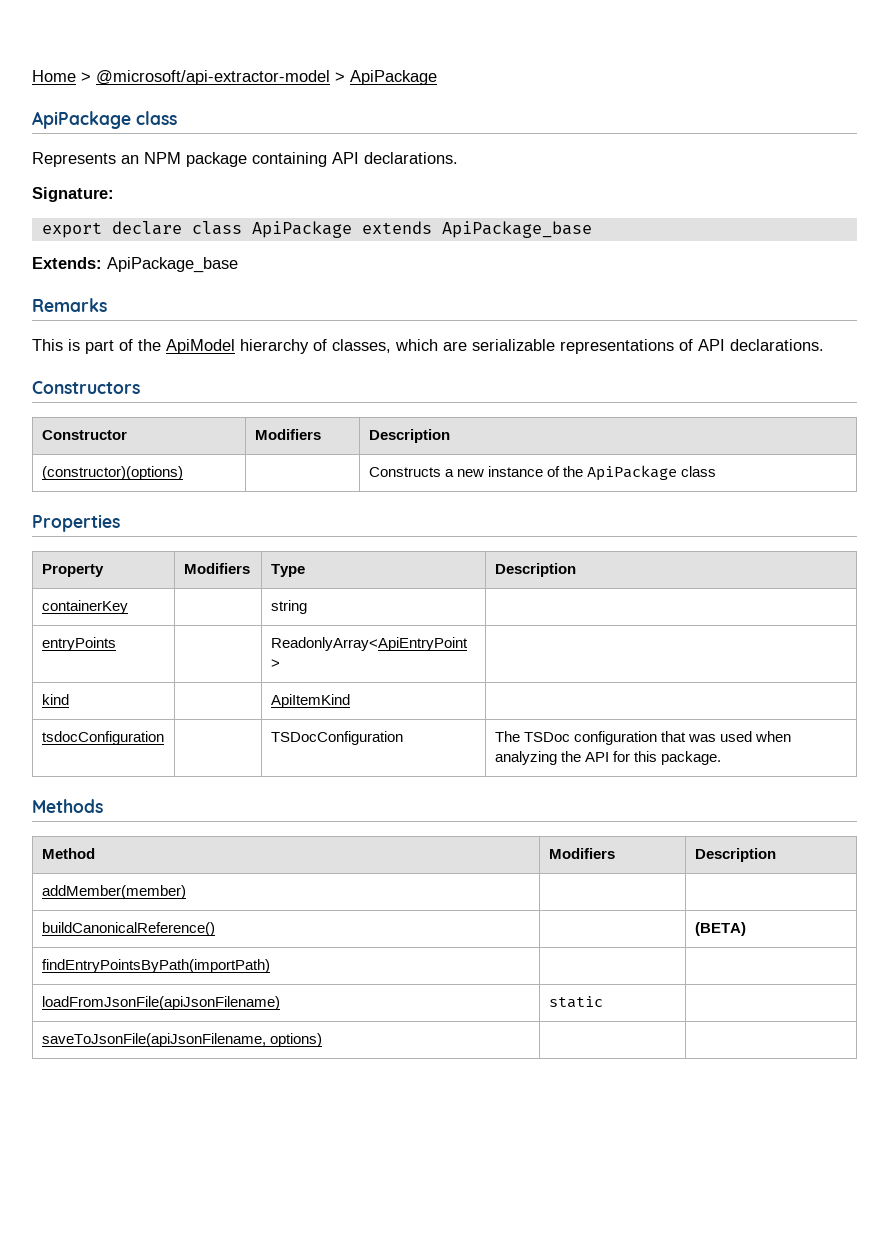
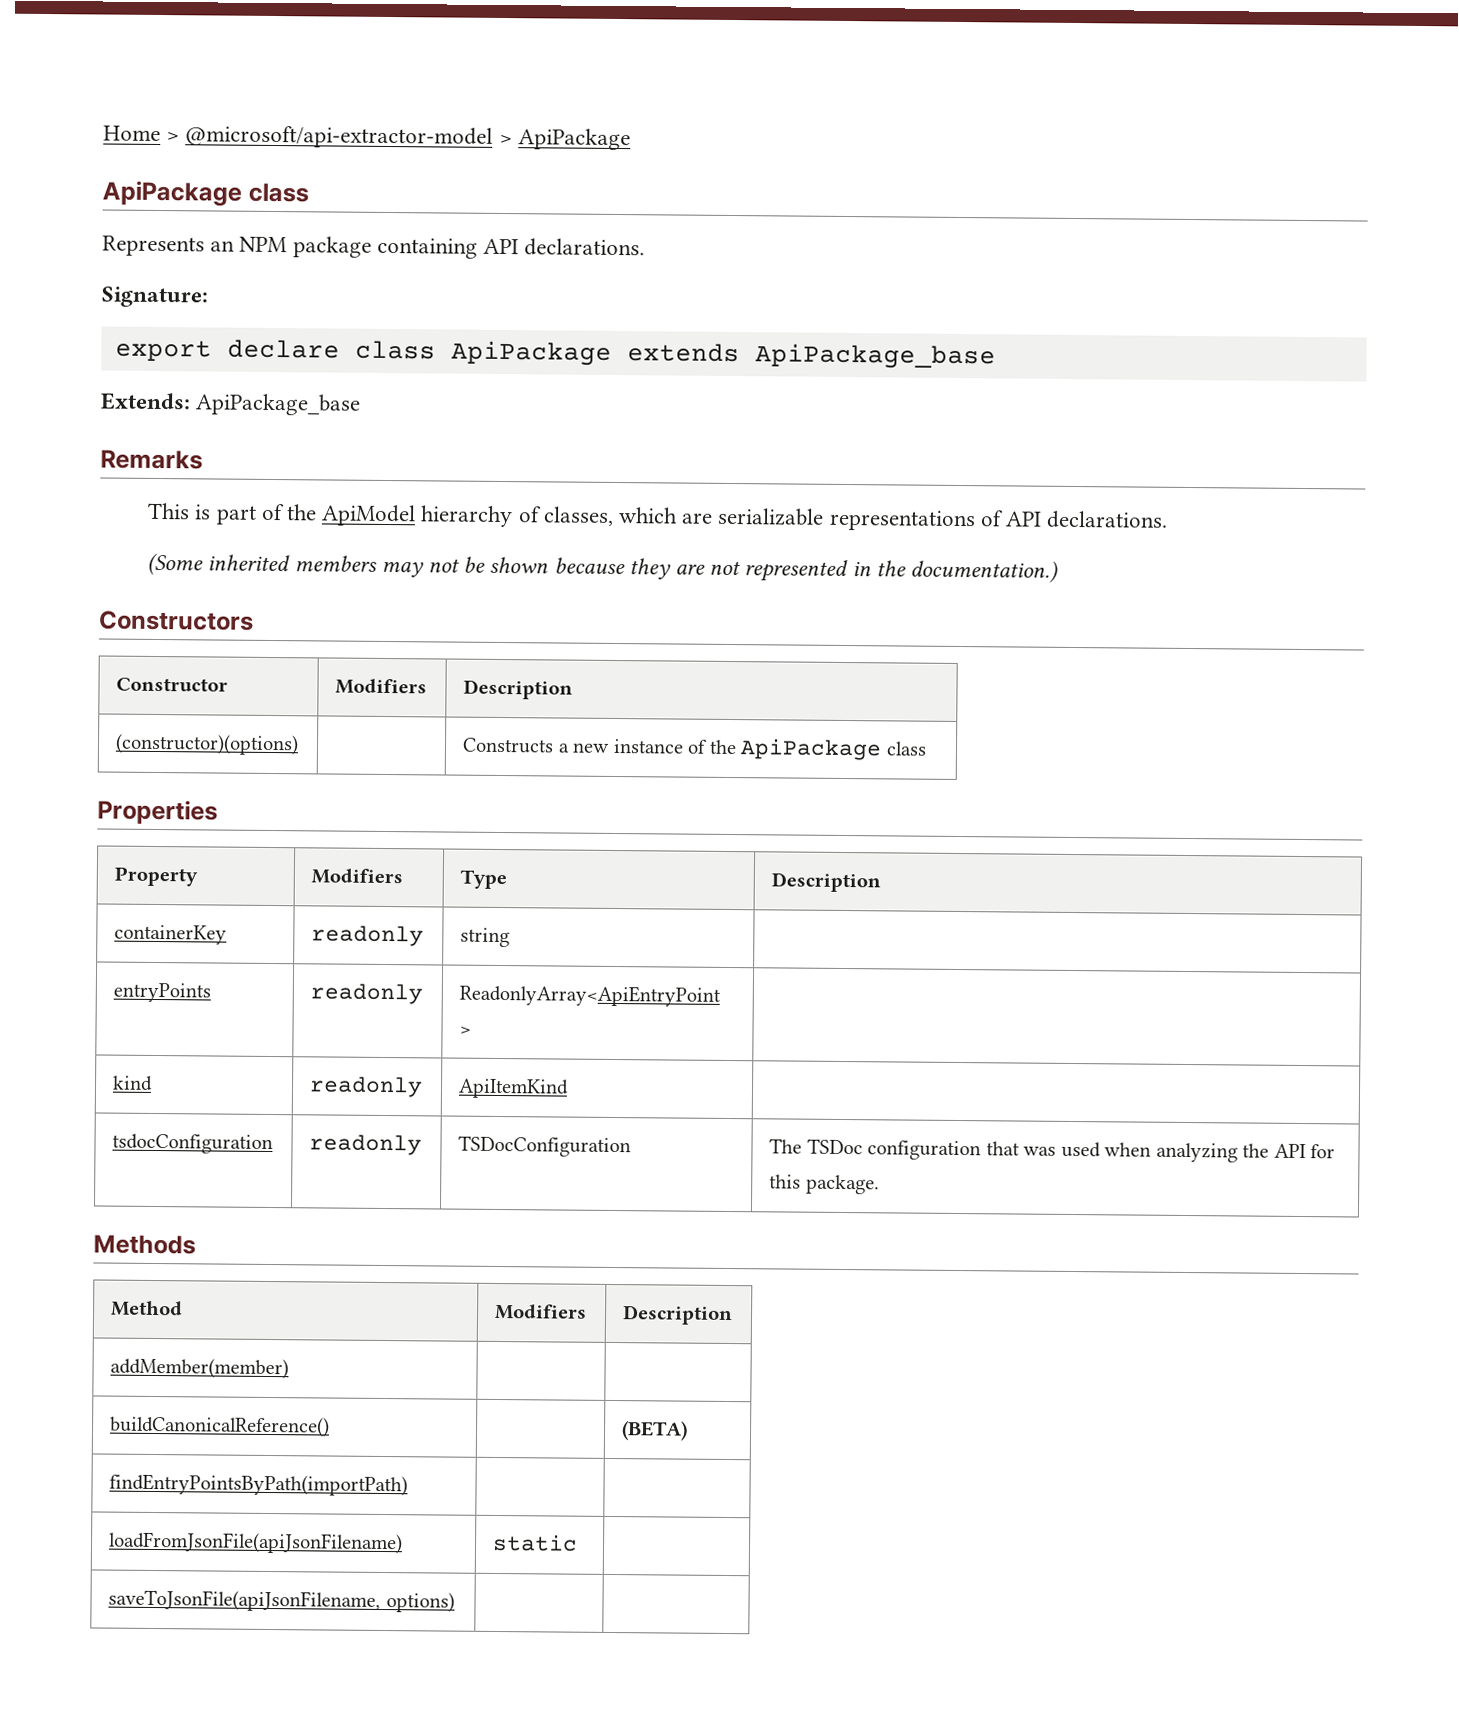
+ (Some inherited members may not be shown because they are not represented in the documentation.)
- containerKey | | string |
+ containerKey | readonly | string |
- entryPoints | | ReadonlyArray<ApiEntryPoint > |
+ entryPoints | readonly | ReadonlyArray<ApiEntryPoint > |
- kind | | ApiItemKind |
+ kind | readonly | ApiItemKind |
- tsdocConfiguration | | TSDocConfiguration | The TSDoc configuration that was used when analyzing the API for this package.
+ tsdocConfiguration | readonly | TSDocConfiguration | The TSDoc configuration that was used when analyzing the API for this package.

